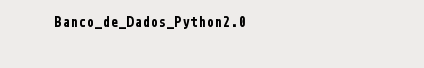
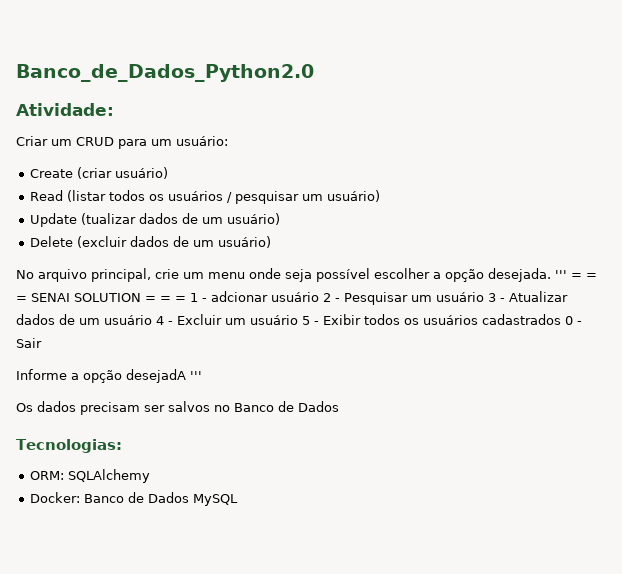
+ Atividade:
+ Criar um CRUD para um usuário:
+ Create (criar usuário)
+ Read (listar todos os usuários / pesquisar um usuário)
+ Update (tualizar dados de um usuário)
+ Delete (excluir dados de um usuário)
+ No arquivo principal, crie um menu onde seja possível escolher a opção desejada. ''' = = = SENAI SOLUTION = = = 1 - adcionar usuário 2 - Pesquisar um usuário 3 - Atualizar dados de um usuário 4 - Excluir um usuário 5 - Exibir todos os usuários cadastrados 0 - Sair
+ Informe a opção desejadA '''
+ Os dados precisam ser salvos no Banco de Dados
+ Tecnologias:
+ ORM: SQLAlchemy
+ Docker: Banco de Dados MySQL

